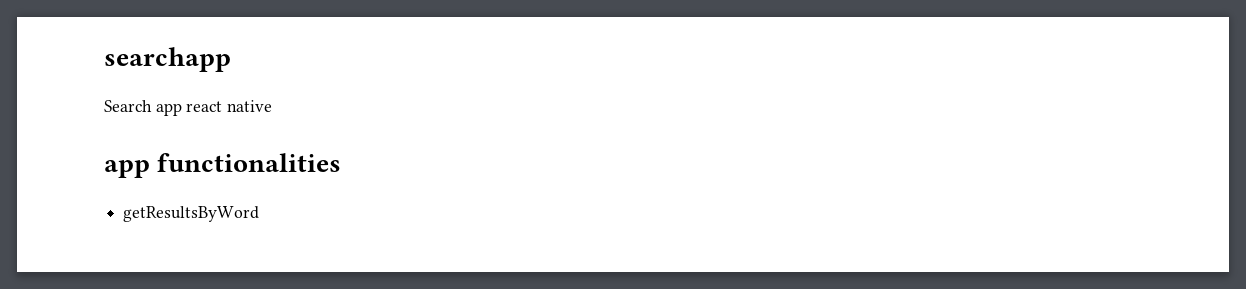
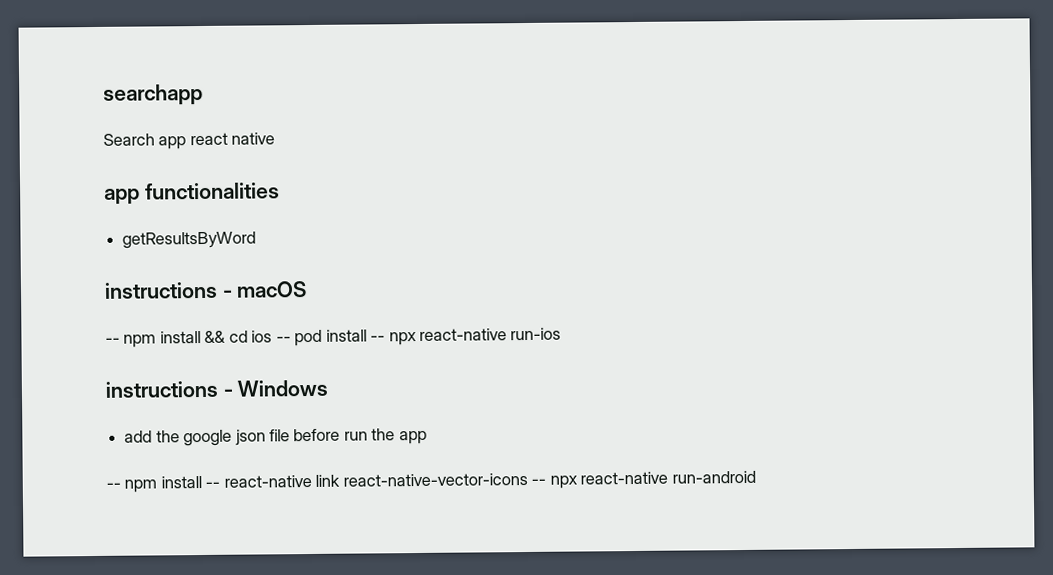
+ instructions - macOS
+ -- npm install && cd ios -- pod install -- npx react-native run-ios
+ instructions - Windows
+ add the google json file before run the app
+ -- npm install -- react-native link react-native-vector-icons -- npx react-native run-android

